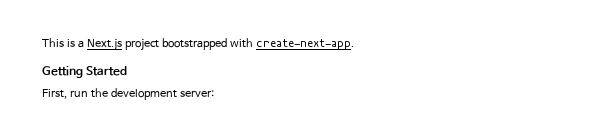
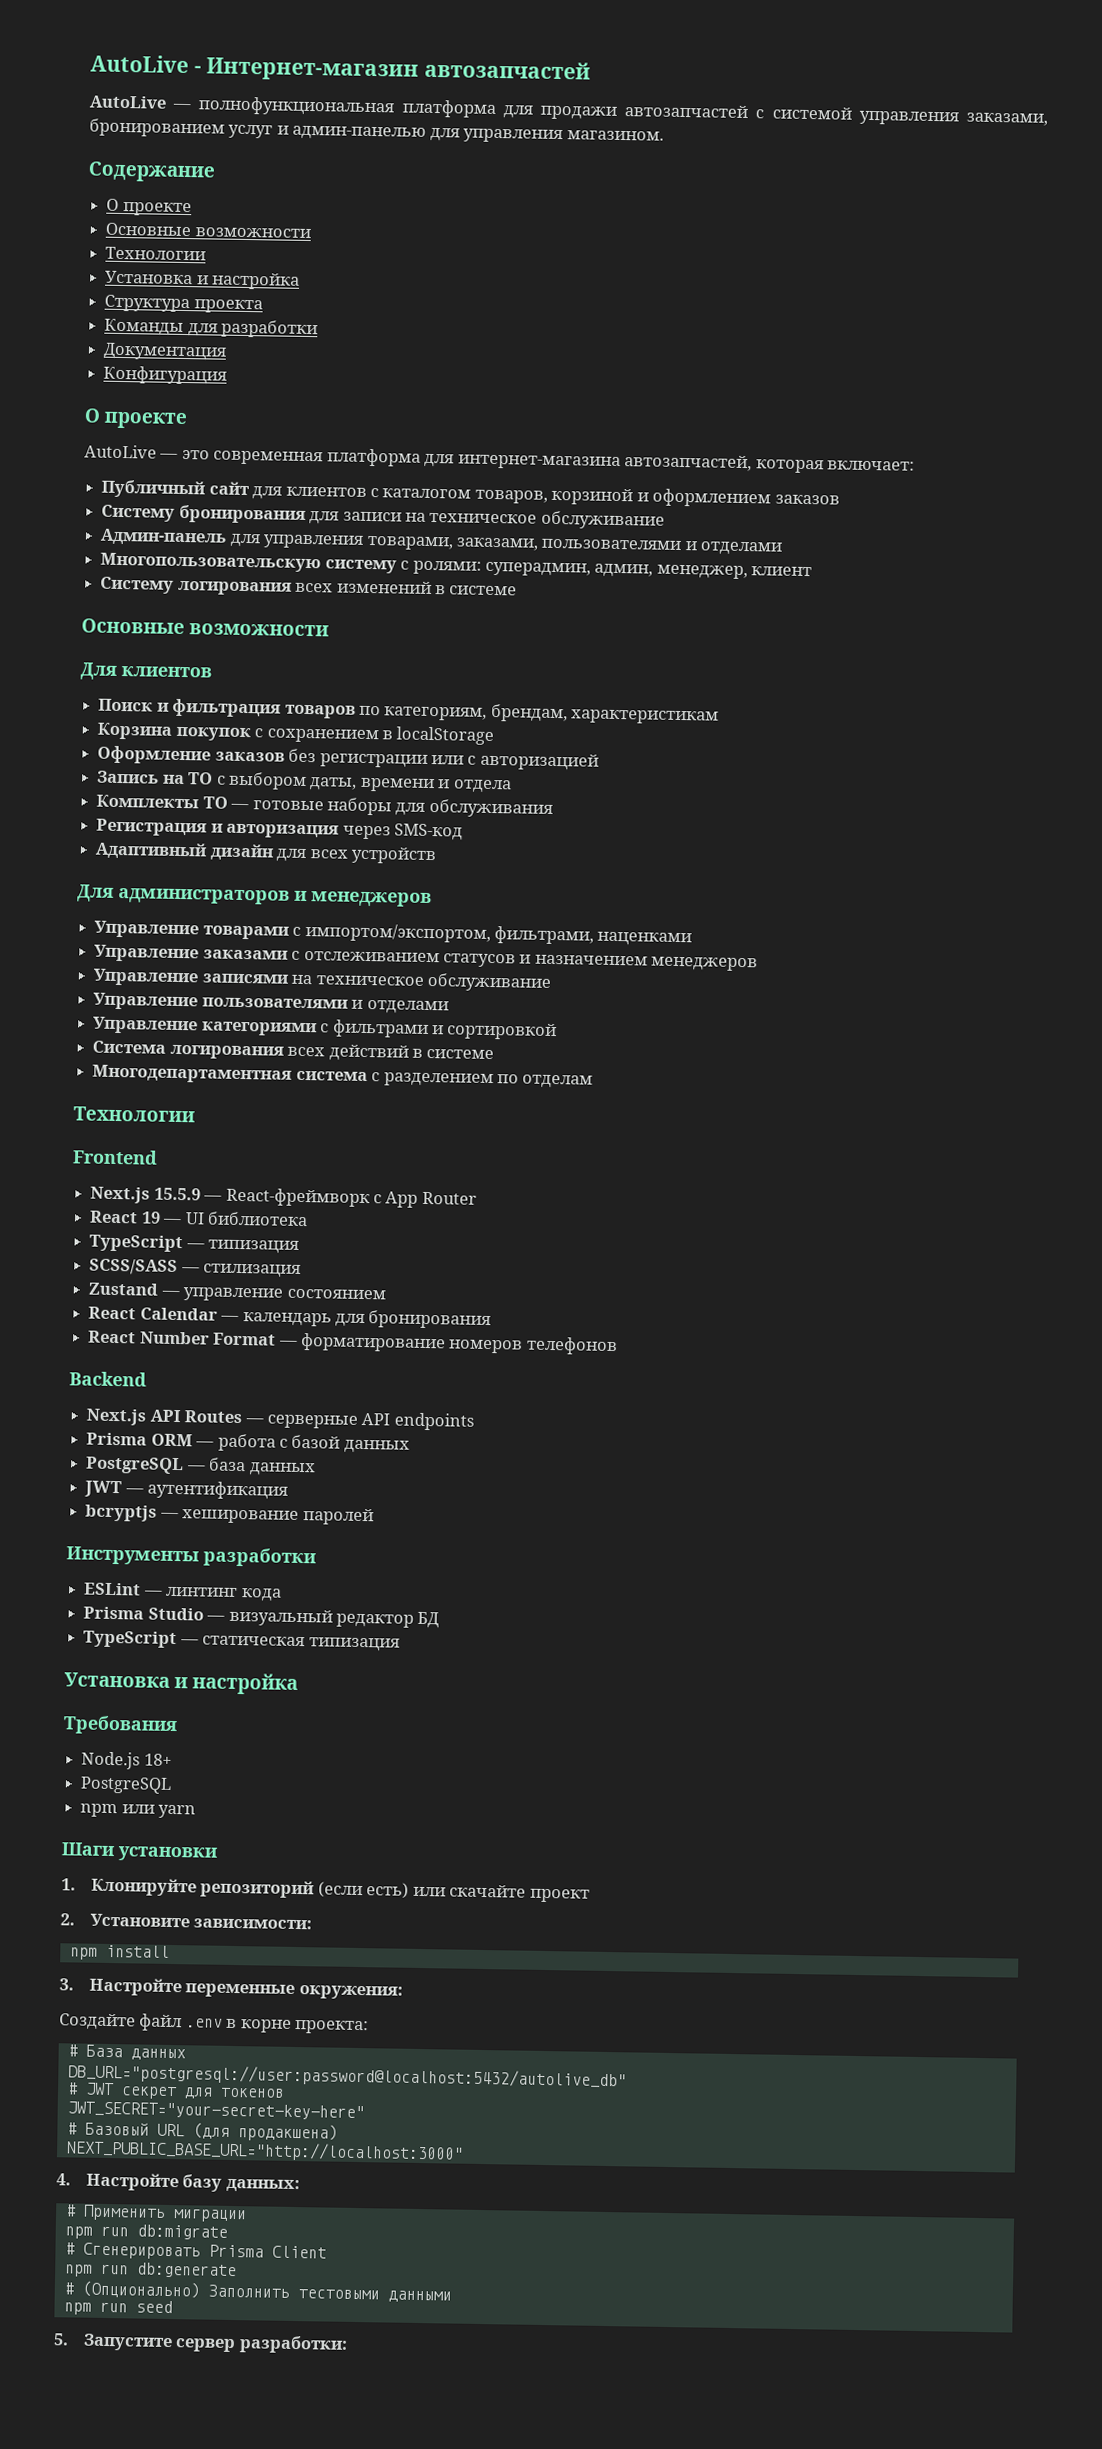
- This is a Next.js project bootstrapped with create-next-app.
- Getting Started
- First, run the development server:
+ AutoLive - Интернет-магазин автозапчастей
+ AutoLive — полнофункциональная платформа для продажи автозапчастей с системой управления заказами, бронированием услуг и админ-панелью для управления магазином.
+ Содержание
+ О проекте
+ Основные возможности
+ Технологии
+ Установка и настройка
+ Структура проекта
+ Команды для разработки
+ Документация
+ Конфигурация
+ О проекте
+ AutoLive — это современная платформа для интернет-магазина автозапчастей, которая включает:
+ Публичный сайт для клиентов с каталогом товаров, корзиной и оформлением заказов
+ Систему бронирования для записи на техническое обслуживание
+ Админ-панель для управления товарами, заказами, пользователями и отделами
+ Многопользовательскую систему с ролями: суперадмин, админ, менеджер, клиент
+ Систему логирования всех изменений в системе
+ Основные возможности
+ Для клиентов
+ Поиск и фильтрация товаров по категориям, брендам, характеристикам
+ Корзина покупок с сохранением в localStorage
+ Оформление заказов без регистрации или с авторизацией
+ Запись на ТО с выбором даты, времени и отдела
+ Комплекты ТО — готовые наборы для обслуживания
+ Регистрация и авторизация через SMS-код
+ Адаптивный дизайн для всех устройств
+ Для администраторов и менеджеров
+ Управление товарами с импортом/экспортом, фильтрами, наценками
+ Управление заказами с отслеживанием статусов и назначением менеджеров
+ Управление записями на техническое обслуживание
+ Управление пользователями и отделами
+ Управление категориями с фильтрами и сортировкой
+ Система логирования всех действий в системе
+ Многодепартаментная система с разделением по отделам
+ Технологии
+ Frontend
+ Next.js 15.5.9 — React-фреймворк с App Router
+ React 19 — UI библиотека
+ TypeScript — типизация
+ SCSS/SASS — стилизация
+ Zustand — управление состоянием
+ React Calendar — календарь для бронирования
+ React Number Format — форматирование номеров телефонов
+ Backend
+ Next.js API Routes — серверные API endpoints
+ Prisma ORM — работа с базой данных
+ PostgreSQL — база данных
+ JWT — аутентификация
+ bcryptjs — хеширование паролей
+ Инструменты разработки
+ ESLint — линтинг кода
+ Prisma Studio — визуальный редактор БД
+ TypeScript — статическая типизация
+ Установка и настройка
+ Требования
+ Node.js 18+
+ PostgreSQL
+ npm или yarn
+ Шаги установки
+ 1. Клонируйте репозиторий (если есть) или скачайте проект
+ 2. Установите зависимости:
+ npm install
+ 3. Настройте переменные окружения:
+ Создайте файл .env в корне проекта:
+ # База данных
+ DB_URL="postgresql://user:password@localhost:5432/autolive_db"
+ # JWT секрет для токенов
+ JWT_SECRET="your-secret-key-here"
+ # Базовый URL (для продакшена)
+ NEXT_PUBLIC_BASE_URL="http://localhost:3000"
+ 4. Настройте базу данных:
+ # Применить миграции
+ npm run db:migrate
+ # Сгенерировать Prisma Client
+ npm run db:generate
+ # (Опционально) Заполнить тестовыми данными
+ npm run seed
+ 5. Запустите сервер разработки:

